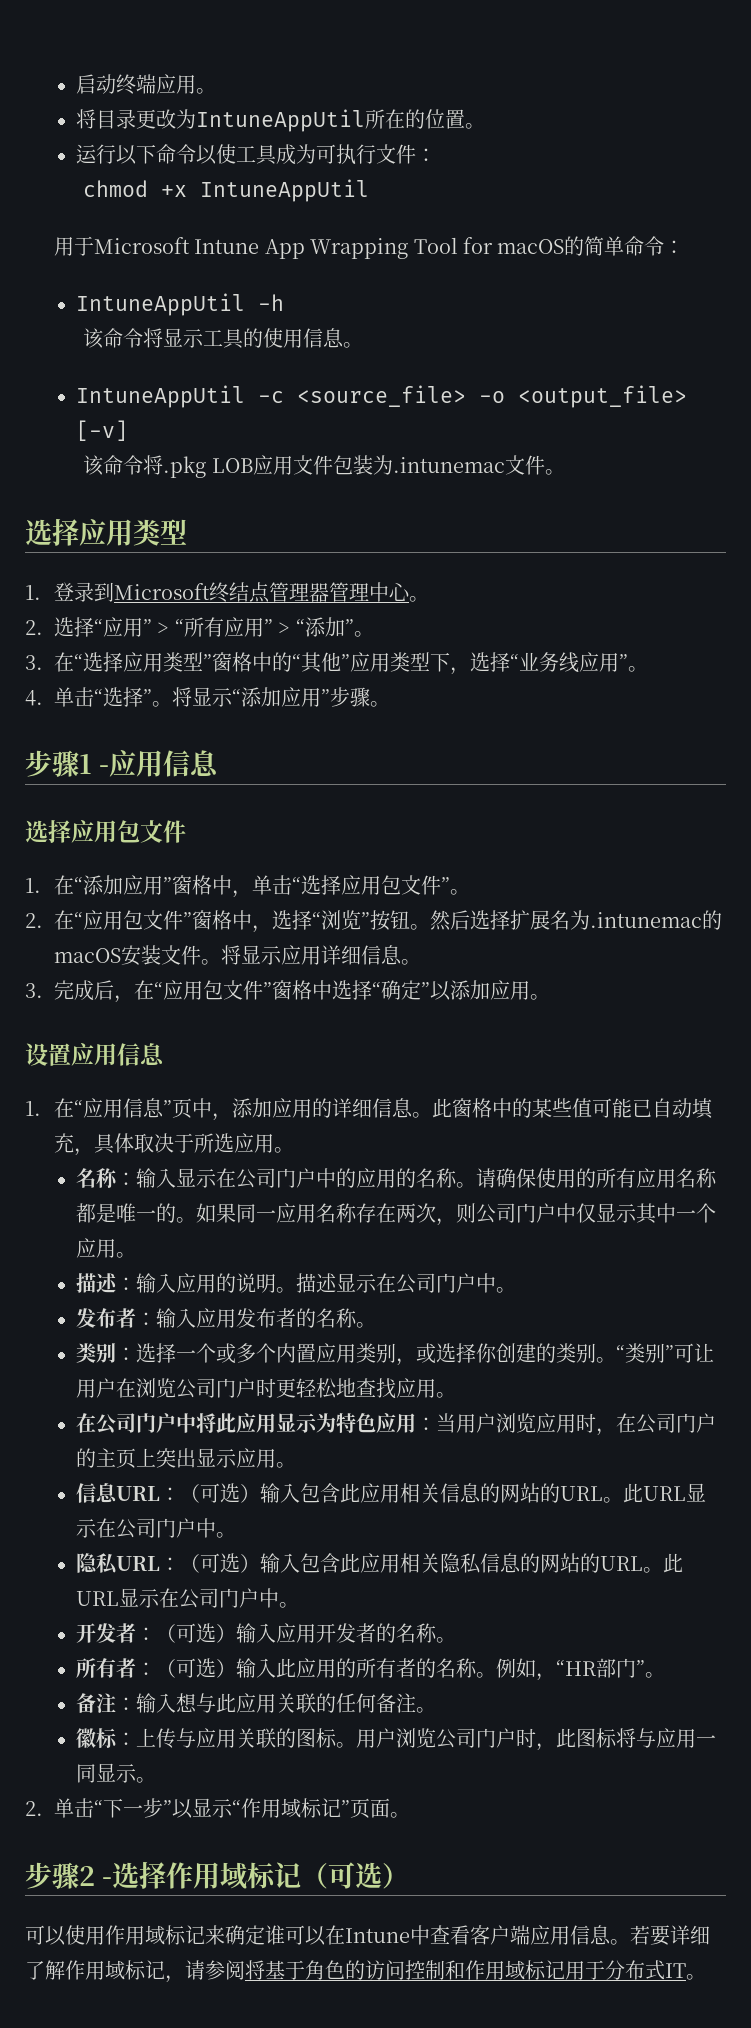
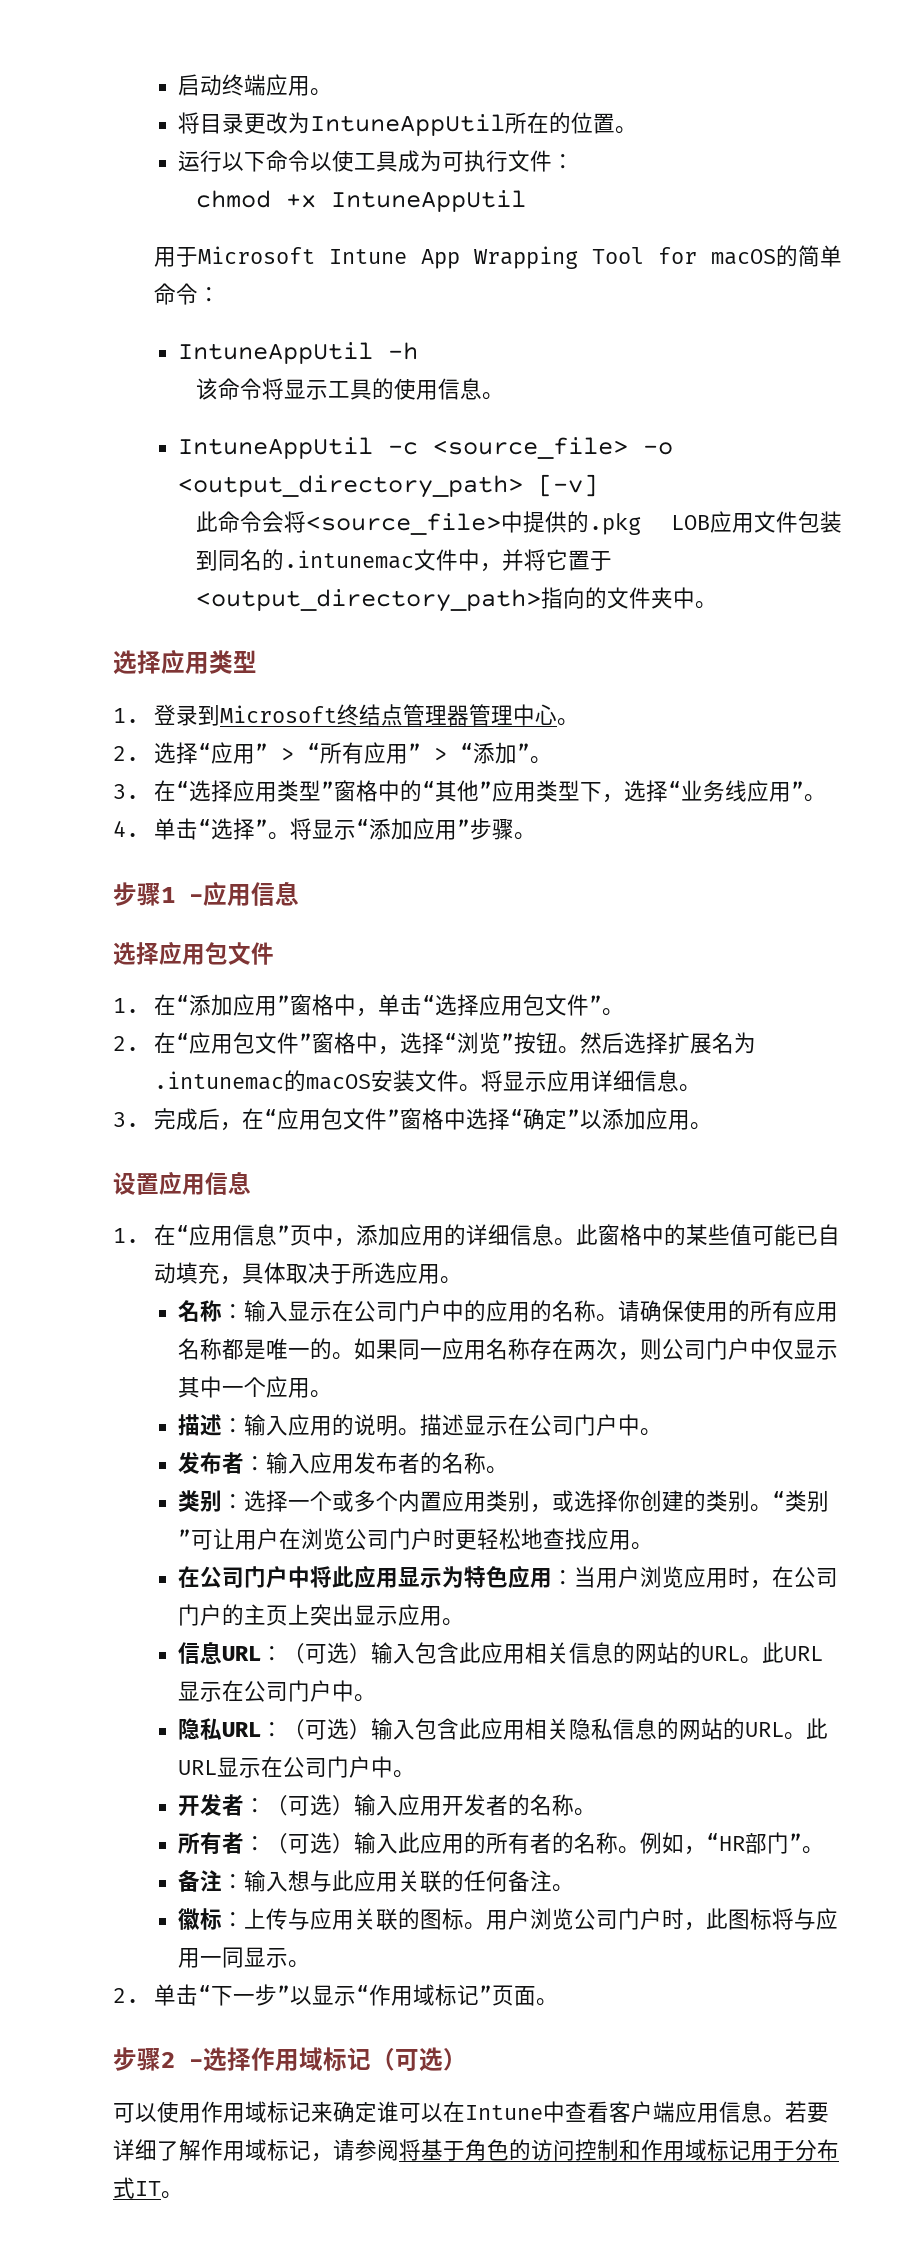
- IntuneAppUtil -c <source_file> -o <output_file> [-v]
+ IntuneAppUtil -c <source_file> -o <output_directory_path> [-v]
- 该命令将.pkg LOB应用文件包装为.intunemac文件。
+ 此命令会将<source_file>中提供的.pkg LOB应用文件包装到同名的.intunemac文件中，并将它置于<output_directory_path>指向的文件夹中。

